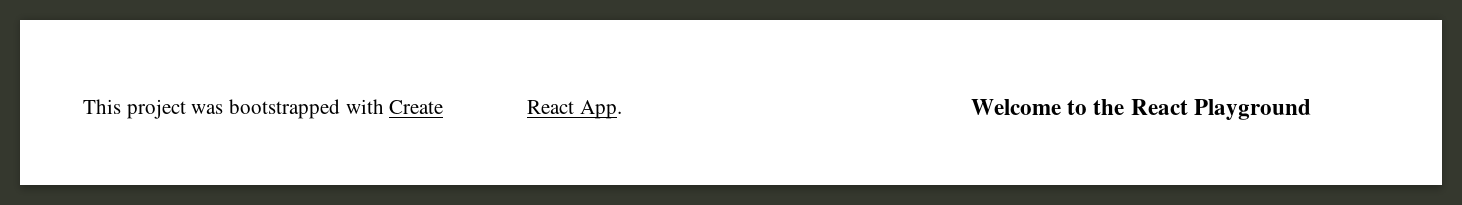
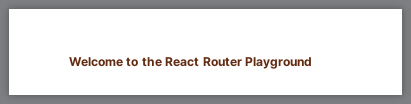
- This project was bootstrapped with Create React App.
- Welcome to the React Playground
+ Welcome to the React Router Playground

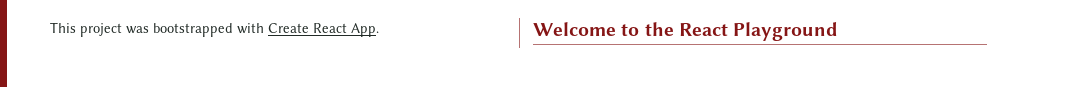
+ This project was bootstrapped with Create React App.
- Welcome to the React Router Playground
+ Welcome to the React Playground

